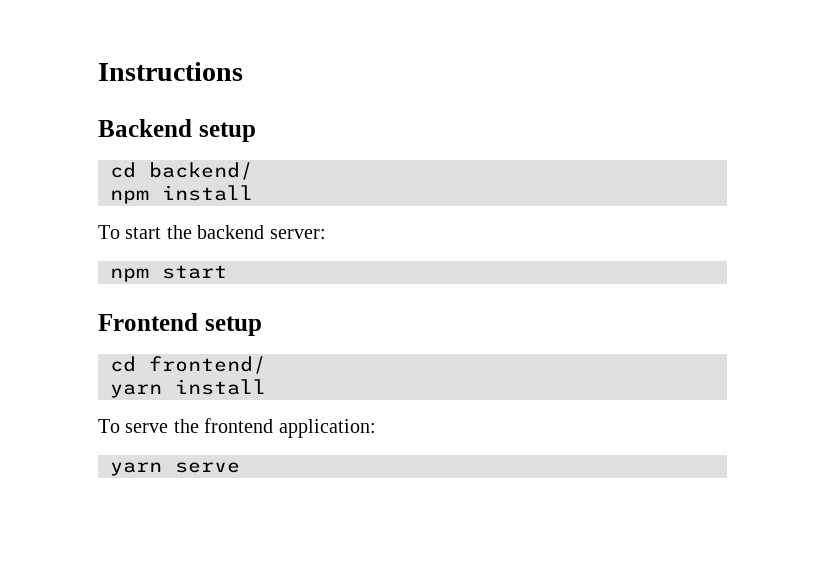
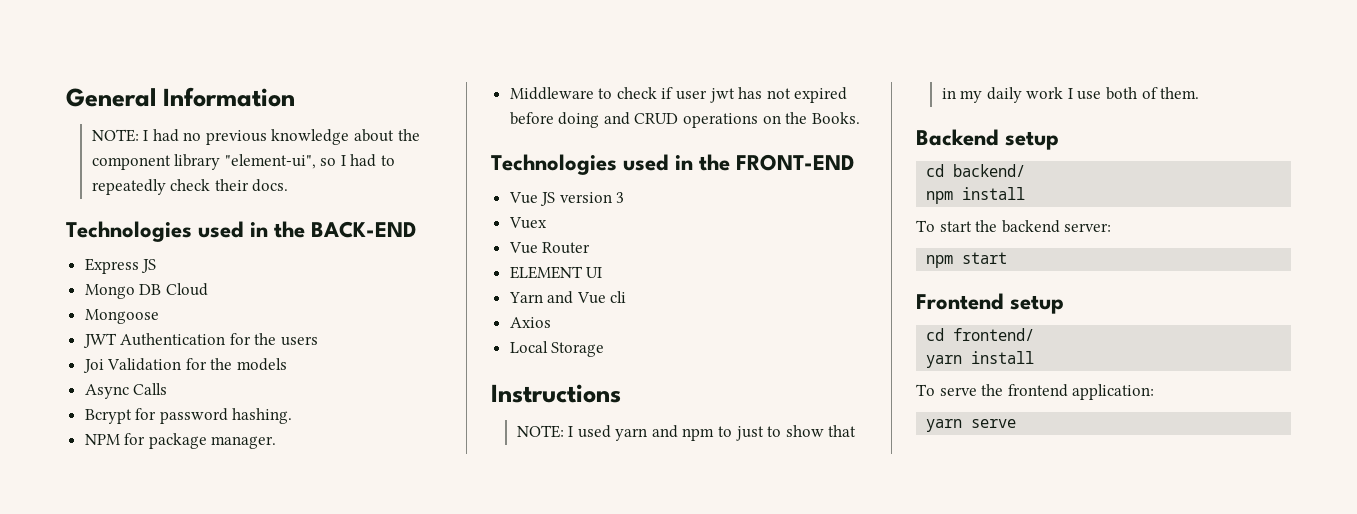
+ General Information
+ NOTE: I had no previous knowledge about the component library "element-ui", so I had to repeatedly check their docs.
+ Technologies used in the BACK-END
+ Express JS
+ Mongo DB Cloud
+ Mongoose
+ JWT Authentication for the users
+ Joi Validation for the models
+ Async Calls
+ Bcrypt for password hashing.
+ NPM for package manager.
+ Middleware to check if user jwt has not expired before doing and CRUD operations on the Books.
+ Technologies used in the FRONT-END
+ Vue JS version 3
+ Vuex
+ Vue Router
+ ELEMENT UI
+ Yarn and Vue cli
+ Axios
+ Local Storage
  Instructions
+ NOTE: I used yarn and npm to just to show that in my daily work I use both of them.

